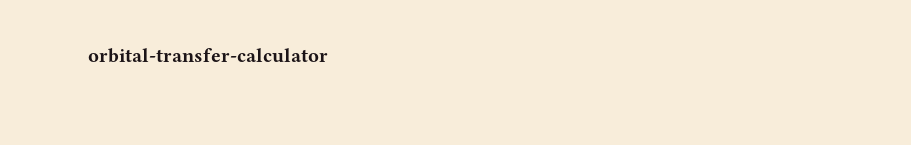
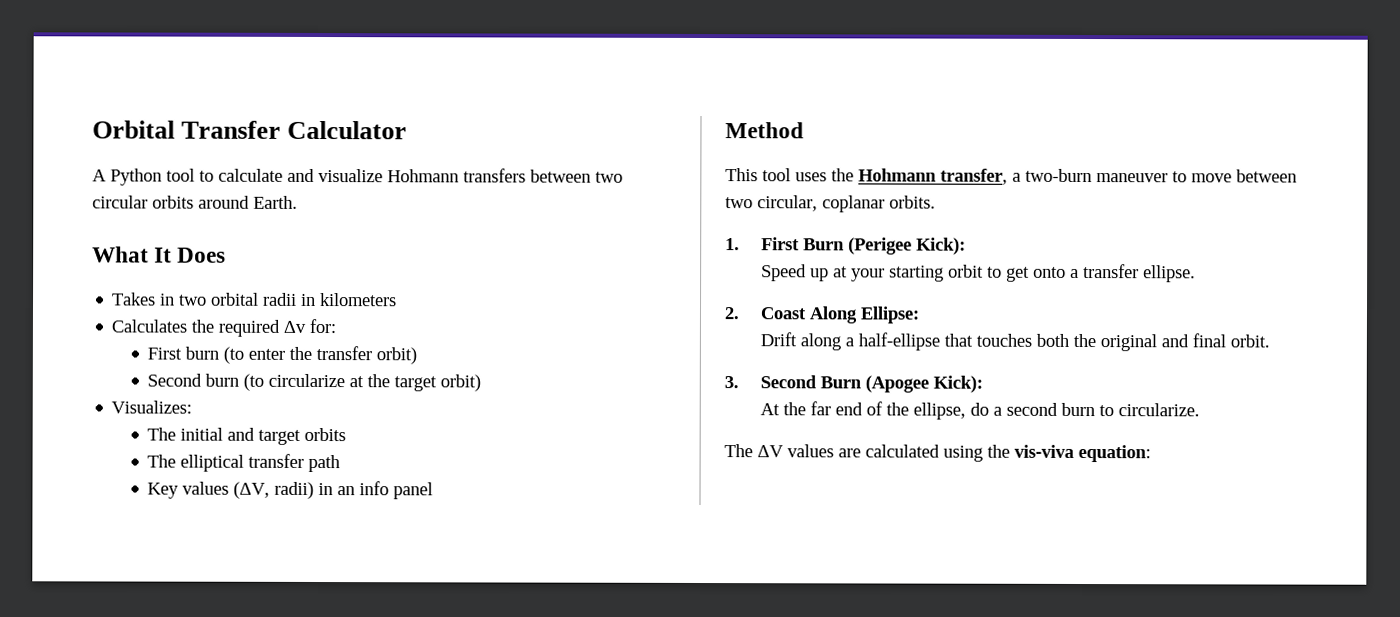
- orbital-transfer-calculator
+ Orbital Transfer Calculator
+ A Python tool to calculate and visualize Hohmann transfers between two circular orbits around Earth.
+ What It Does
+ Takes in two orbital radii in kilometers
+ Calculates the required Δv for:
+ First burn (to enter the transfer orbit)
+ Second burn (to circularize at the target orbit)
+ Visualizes:
+ The initial and target orbits
+ The elliptical transfer path
+ Key values (ΔV, radii) in an info panel
+ Method
+ This tool uses the Hohmann transfer, a two-burn maneuver to move between two circular, coplanar orbits.
+ 1. First Burn (Perigee Kick):
+ Speed up at your starting orbit to get onto a transfer ellipse.
+ 2. Coast Along Ellipse:
+ Drift along a half-ellipse that touches both the original and final orbit.
+ 3. Second Burn (Apogee Kick):
+ At the far end of the ellipse, do a second burn to circularize.
+ The ΔV values are calculated using the vis-viva equation:

